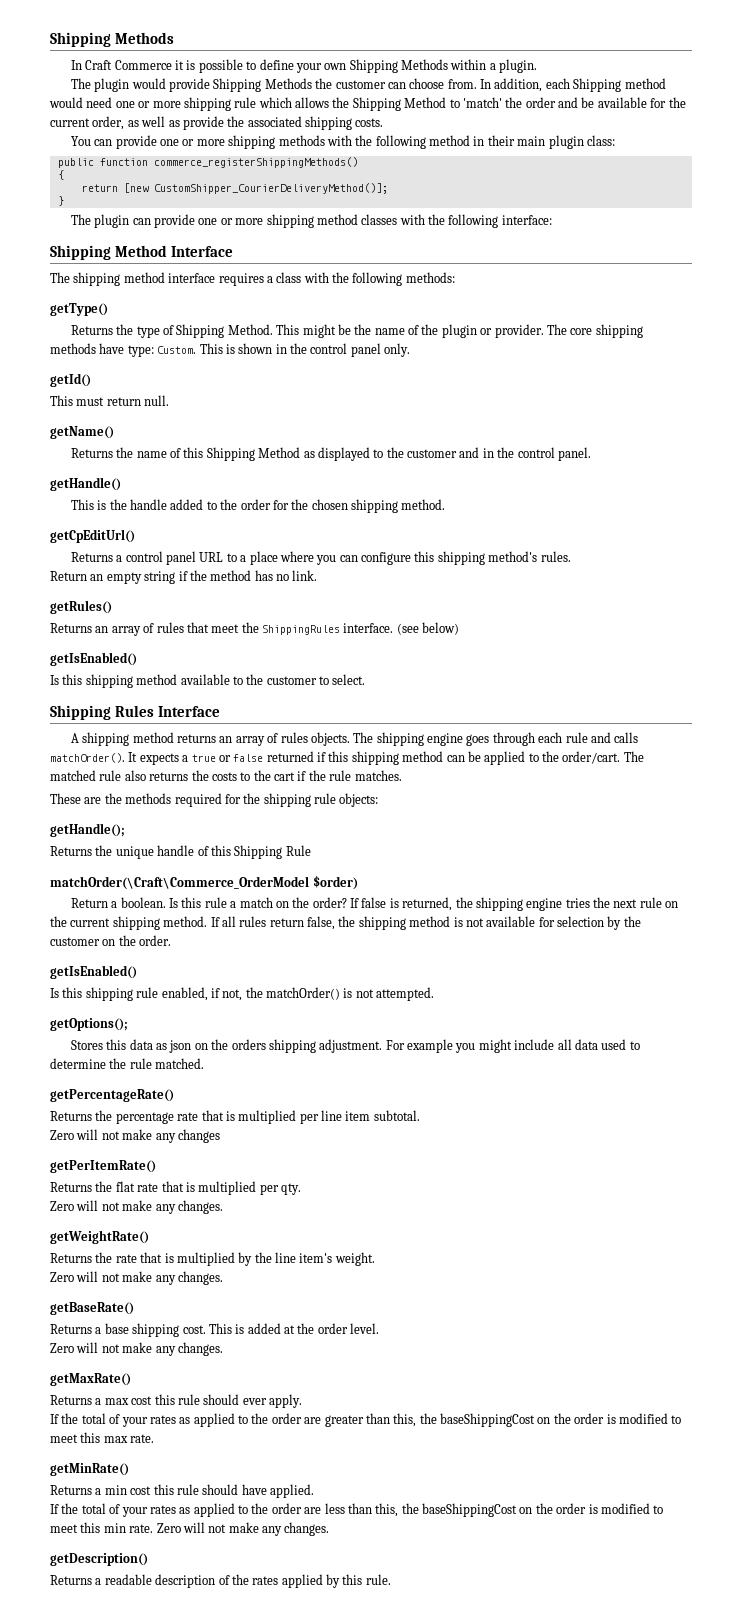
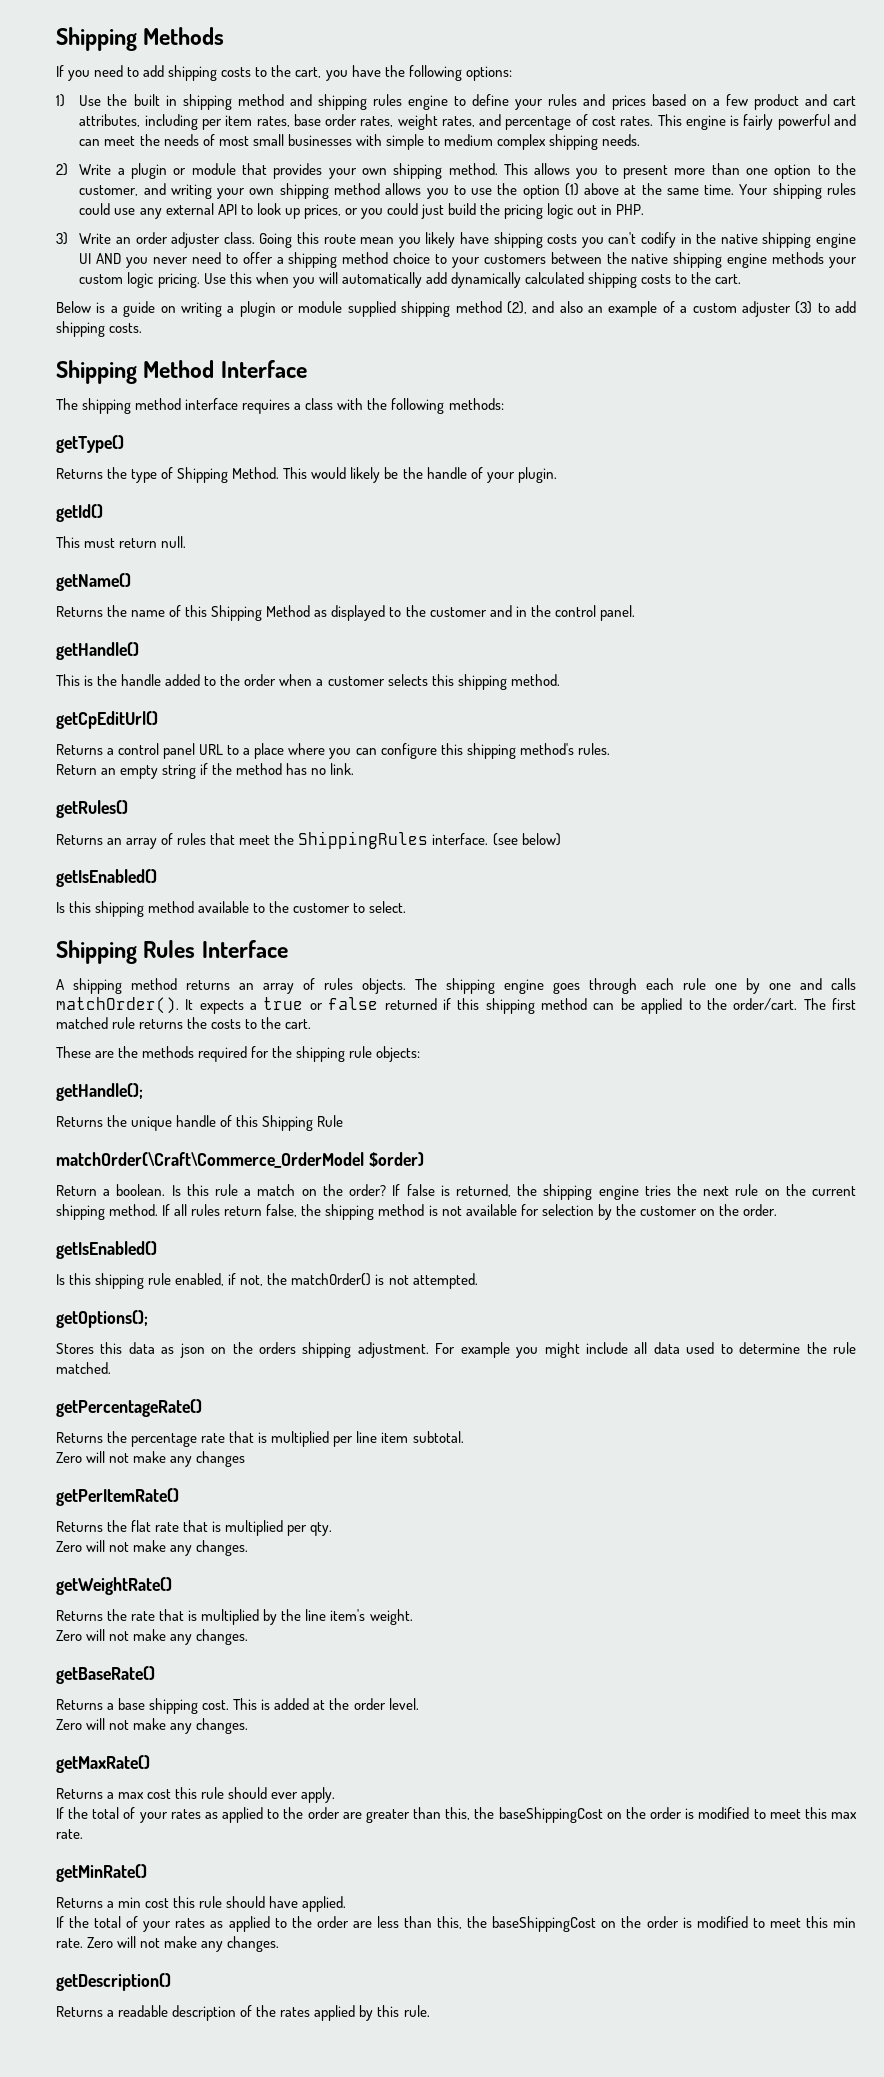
- In Craft Commerce it is possible to define your own Shipping Methods within a plugin.
- The plugin would provide Shipping Methods the customer can choose from. In addition, each Shipping method would need one or more shipping rule which allows the Shipping Method to 'match' the order and be available for the current order, as well as provide the associated shipping costs.
- You can provide one or more shipping methods with the following method in their main plugin class:
- public function commerce_registerShippingMethods()
- {
- return [new CustomShipper_CourierDeliveryMethod()];
- }
- The plugin can provide one or more shipping method classes with the following interface:
+ If you need to add shipping costs to the cart, you have the following options:
+ 1) Use the built in shipping method and shipping rules engine to define your rules and prices based on a few product and cart attributes, including per item rates, base order rates, weight rates, and percentage of cost rates. This engine is fairly powerful and can meet the needs of most small businesses with simple to medium complex shipping needs.
+ 2) Write a plugin or module that provides your own shipping method. This allows you to present more than one option to the customer, and writing your own shipping method allows you to use the option (1) above at the same time. Your shipping rules could use any external API to look up prices, or you could just build the pricing logic out in PHP.
+ 3) Write an order adjuster class. Going this route mean you likely have shipping costs you can't codify in the native shipping engine UI AND you never need to offer a shipping method choice to your customers between the native shipping engine methods your custom logic pricing. Use this when you will automatically add dynamically calculated shipping costs to the cart.
+ Below is a guide on writing a plugin or module supplied shipping method (2), and also an example of a custom adjuster (3) to add shipping costs.
- This might be the name of the plugin or provider. The core shipping methods have type: Custom. This is shown in the control panel only.
+ This would likely be the handle of your plugin.
- This is the handle added to the order for the chosen shipping method.
+ This is the handle added to the order when a customer selects this shipping method.
- The shipping engine goes through each rule and calls matchOrder().
+ The shipping engine goes through each rule one by one and calls matchOrder().
- The matched rule also returns the costs to the cart if the rule matches.
+ The first matched rule returns the costs to the cart.

